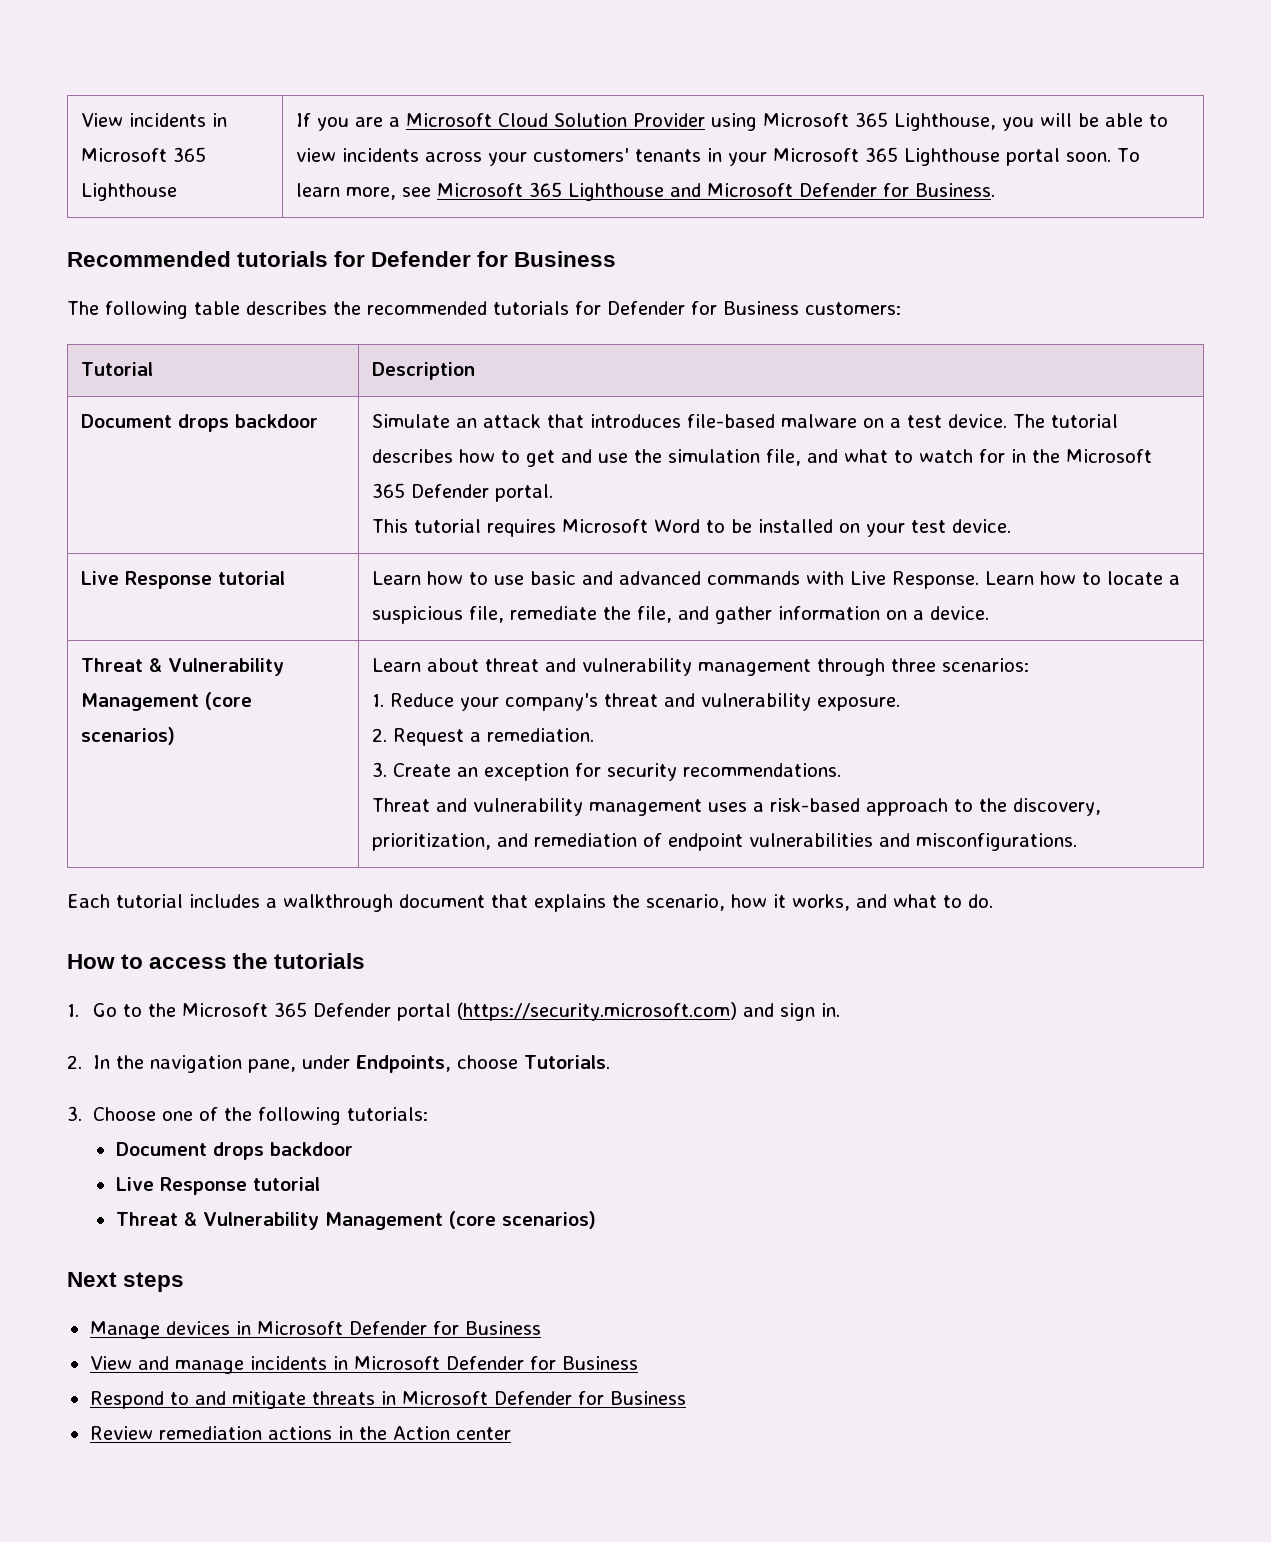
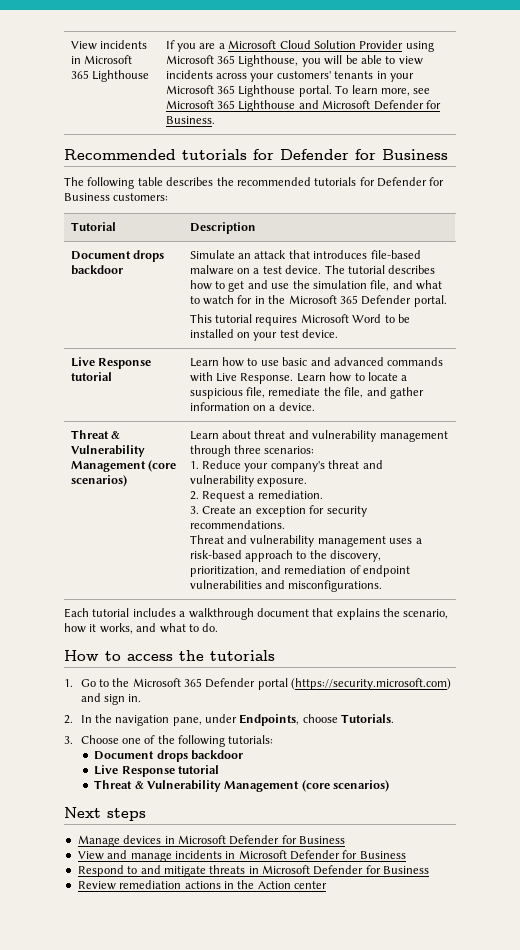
- If you are a Microsoft Cloud Solution Provider using Microsoft 365 Lighthouse, you will be able to view incidents across your customers' tenants in your Microsoft 365 Lighthouse portal soon.
+ If you are a Microsoft Cloud Solution Provider using Microsoft 365 Lighthouse, you will be able to view incidents across your customers' tenants in your Microsoft 365 Lighthouse portal.

